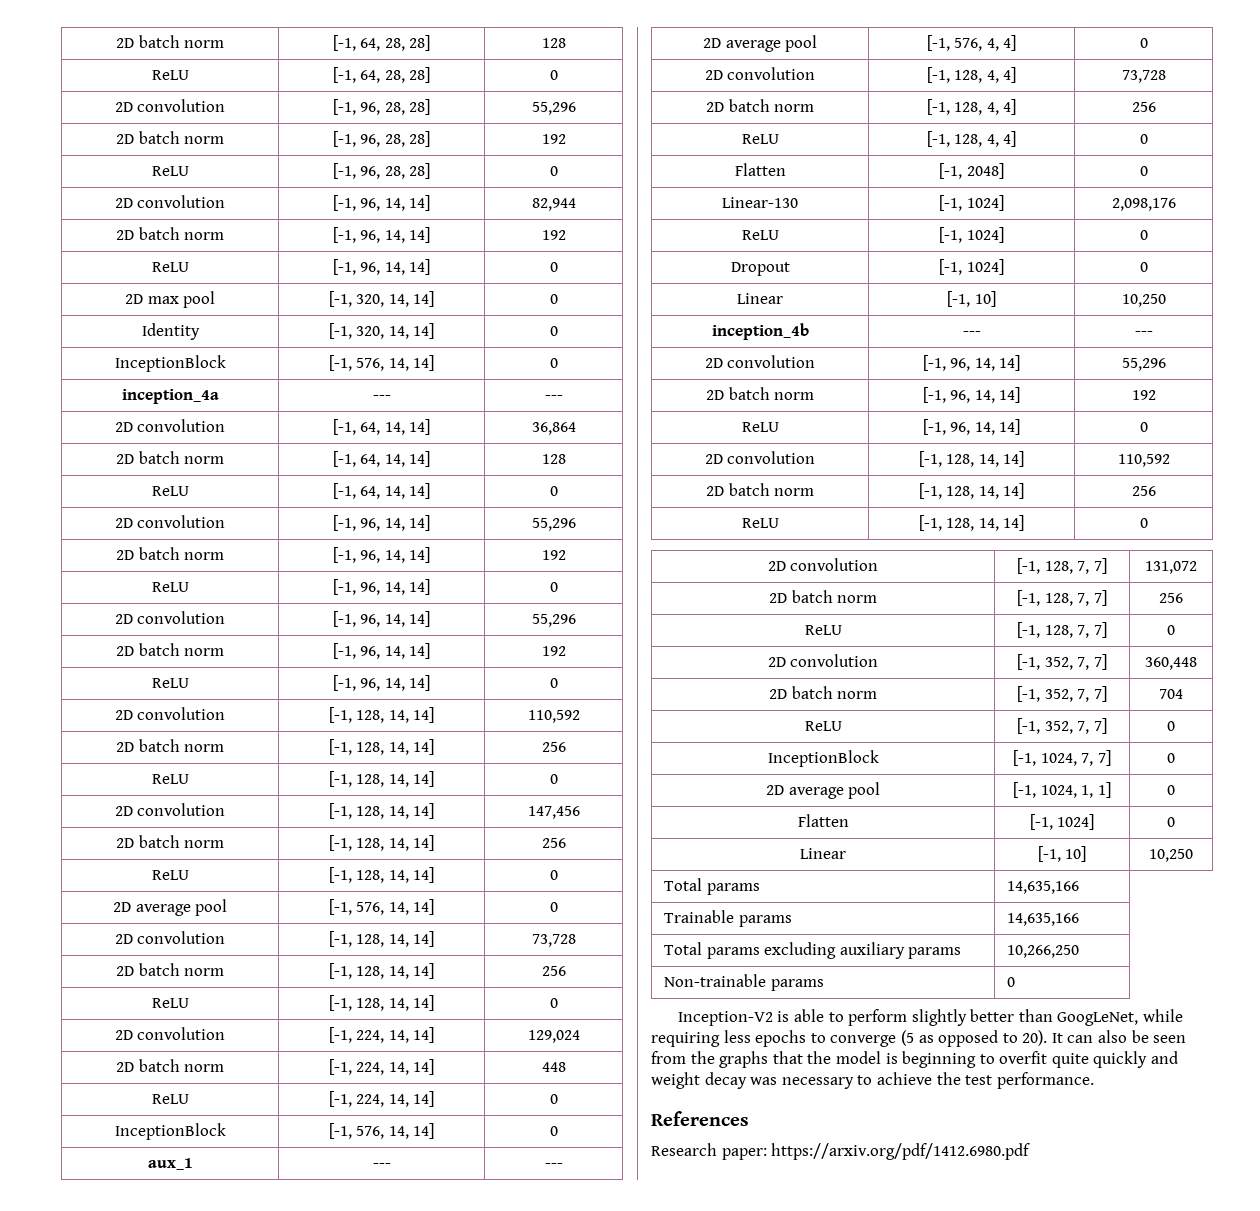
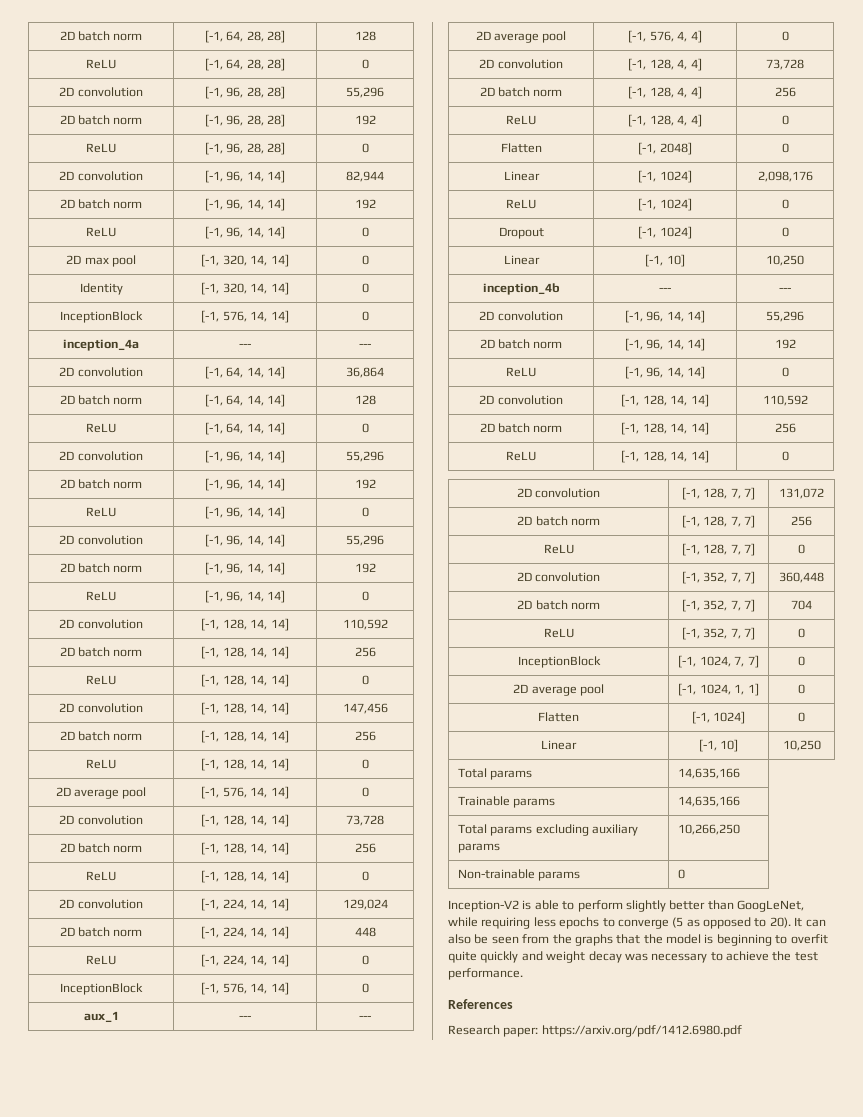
- Linear-130 | [-1, 1024] | 2,098,176
+ Linear | [-1, 1024] | 2,098,176

